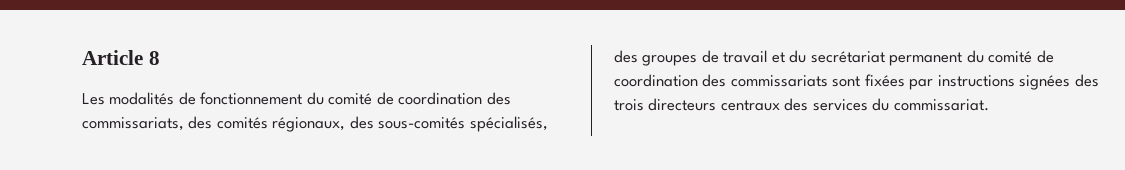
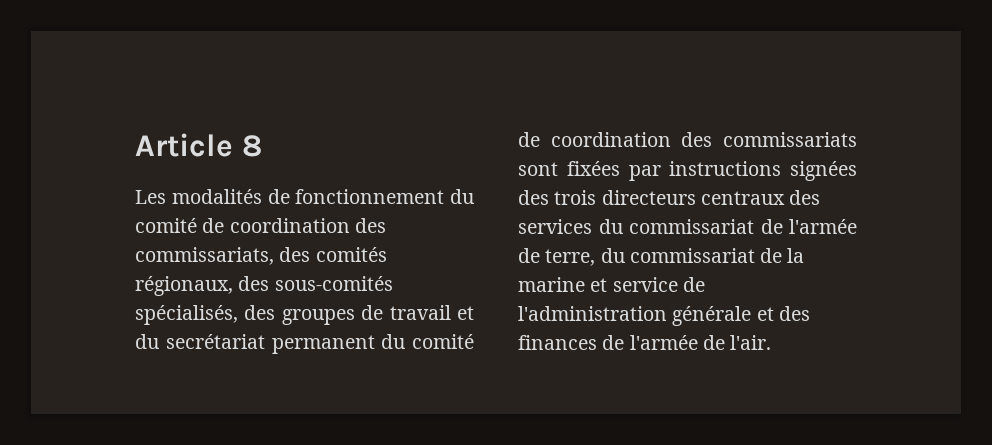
- Les modalités de fonctionnement du comité de coordination des commissariats, des comités régionaux, des sous-comités spécialisés, des groupes de travail et du secrétariat permanent du comité de coordination des commissariats sont fixées par instructions signées des trois directeurs centraux des services du commissariat.
+ Les modalités de fonctionnement du comité de coordination des commissariats, des comités régionaux, des sous-comités spécialisés, des groupes de travail et du secrétariat permanent du comité de coordination des commissariats sont fixées par instructions signées des trois directeurs centraux des services du commissariat de l'armée de terre, du commissariat de la marine et service de l'administration générale et des finances de l'armée de l'air.

